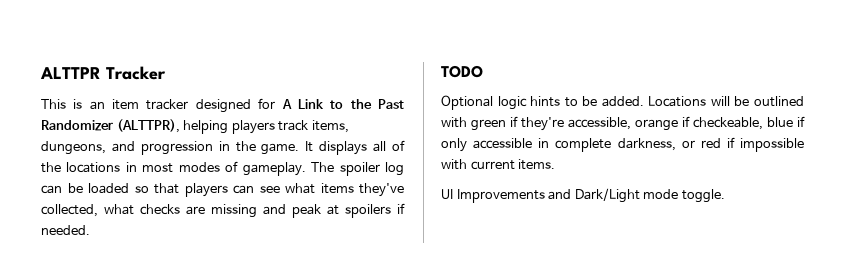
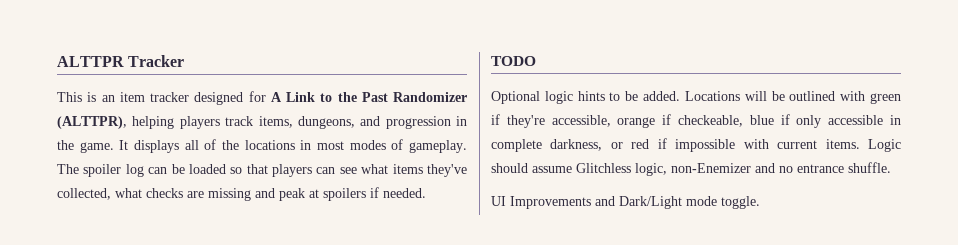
+ Logic should assume Glitchless logic, non-Enemizer and no entrance shuffle.

